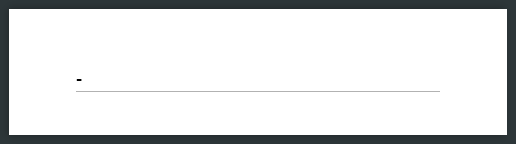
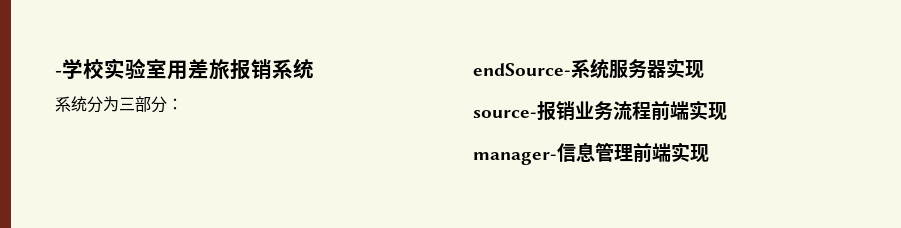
- -
+ -学校实验室用差旅报销系统
+ 系统分为三部分：
+ endSource-系统服务器实现
+ source-报销业务流程前端实现
+ manager-信息管理前端实现

